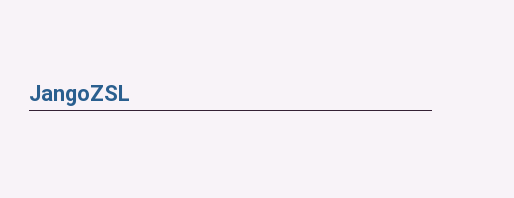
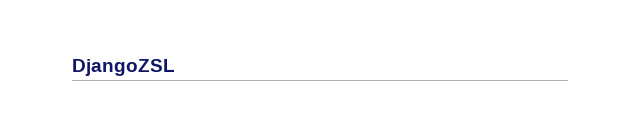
- JangoZSL
+ DjangoZSL

